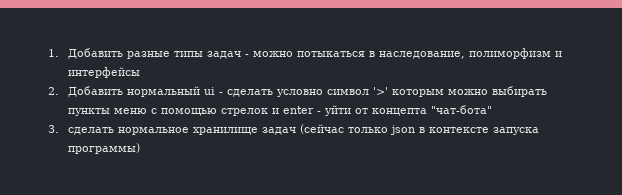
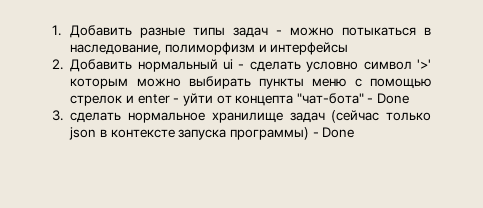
- 2. Добавить нормальный ui - сделать условно символ '>' которым можно выбирать пункты меню с помощью стрелок и enter - уйти от концепта "чат-бота"
+ 2. Добавить нормальный ui - сделать условно символ '>' которым можно выбирать пункты меню с помощью стрелок и enter - уйти от концепта "чат-бота" - Done
- 3. сделать нормальное хранилище задач (сейчас только json в контексте запуска программы)
+ 3. сделать нормальное хранилище задач (сейчас только json в контексте запуска программы) - Done

